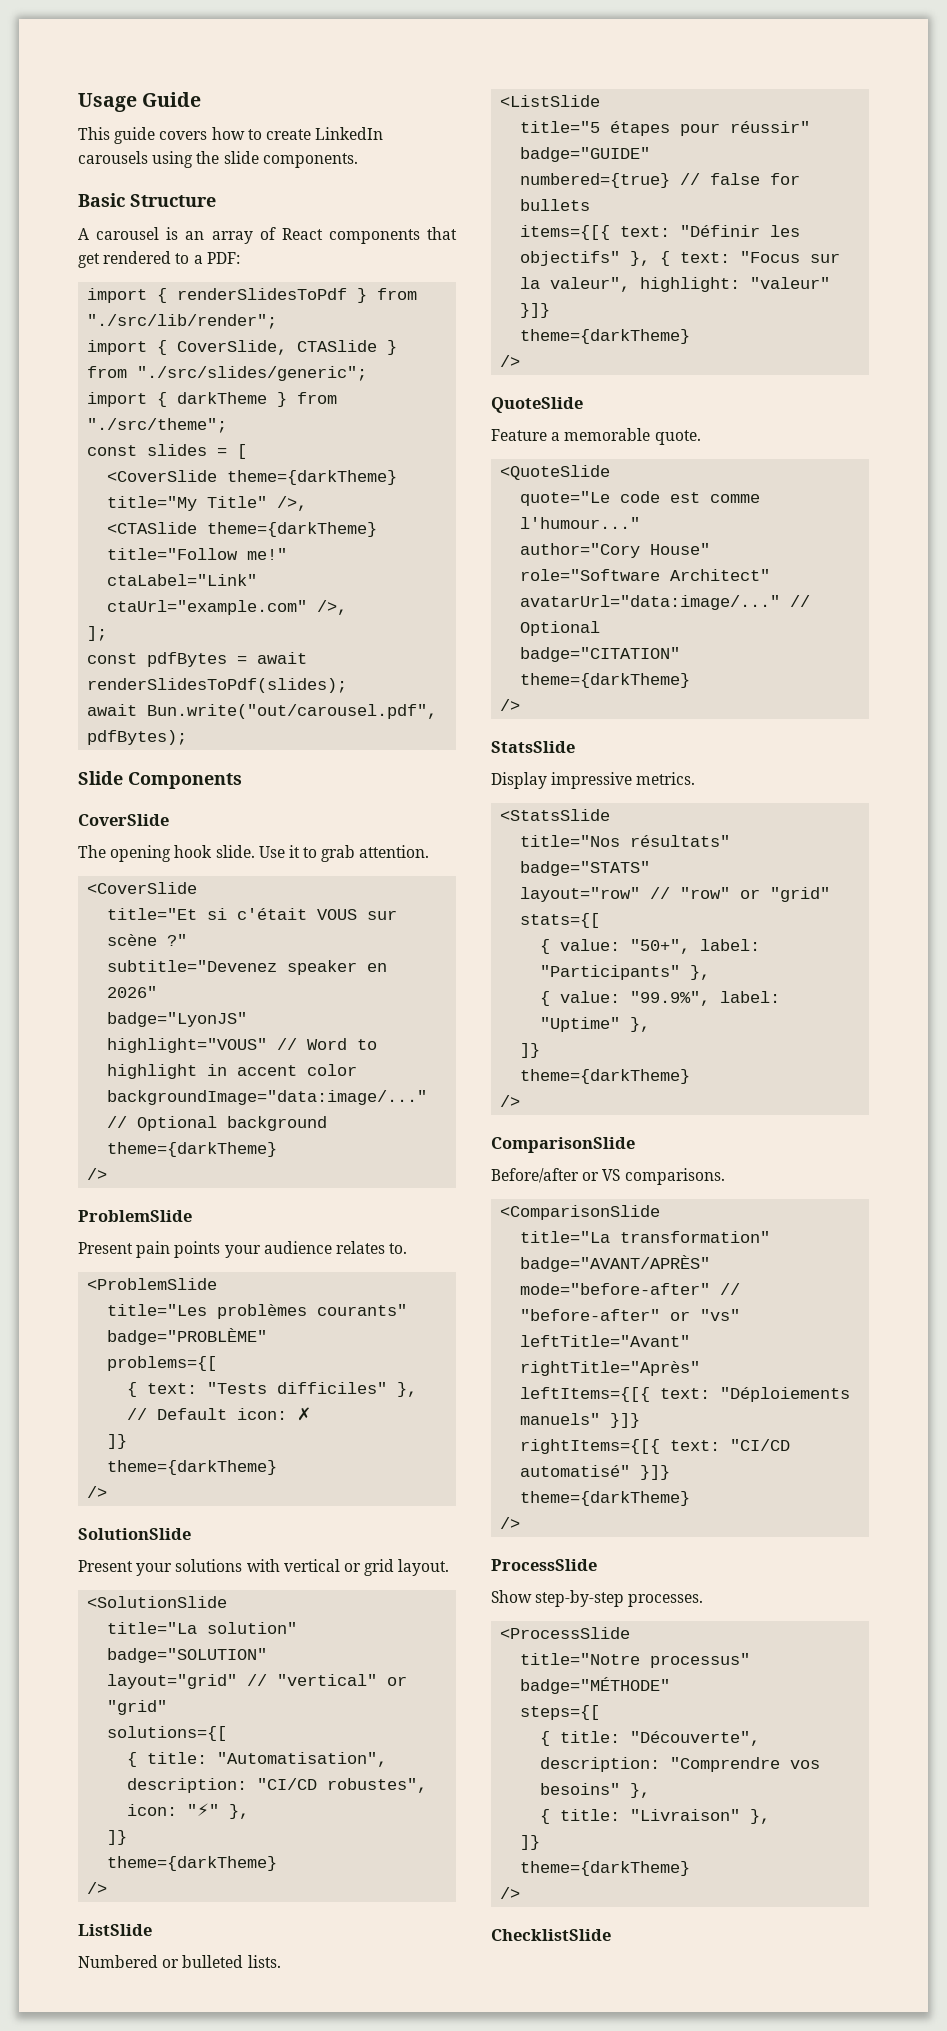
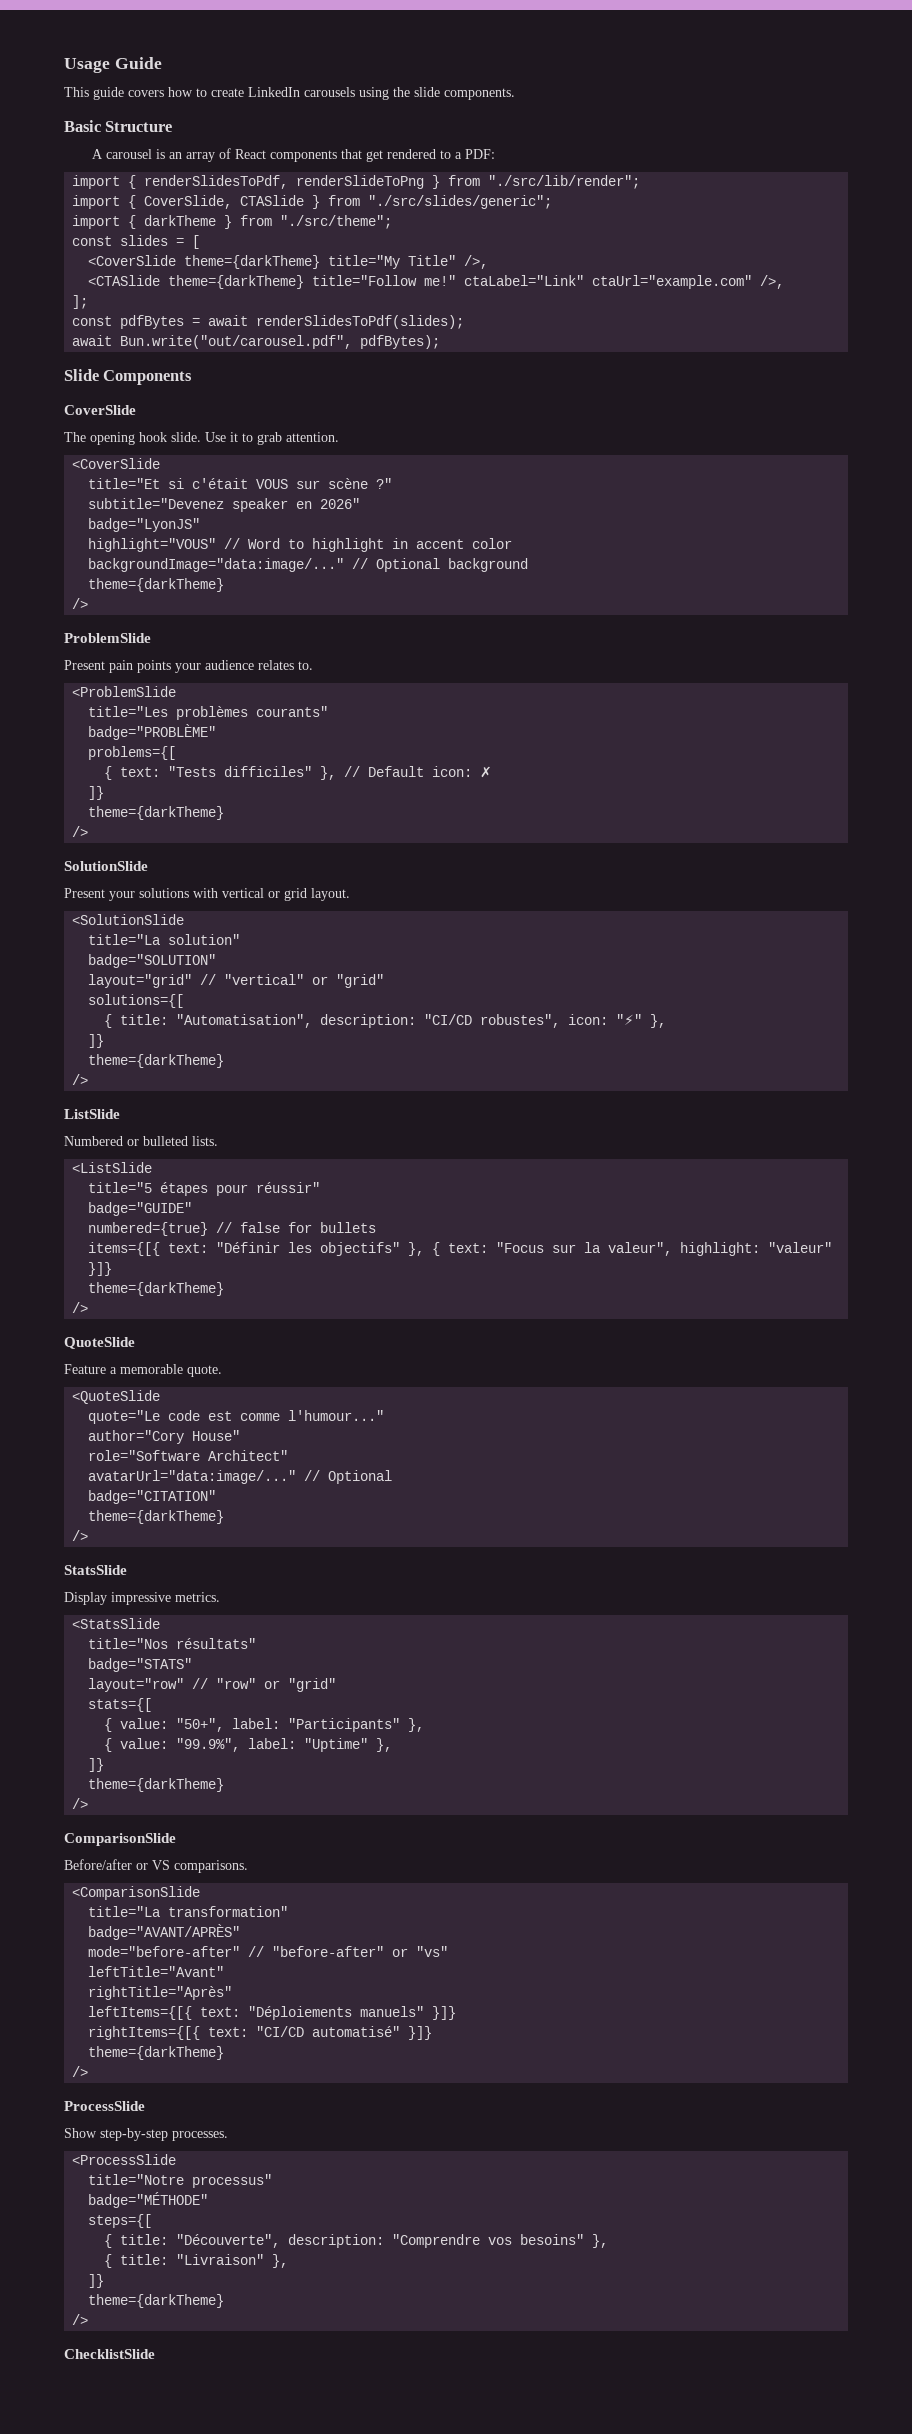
- import { renderSlidesToPdf } from "./src/lib/render";
+ import { renderSlidesToPdf, renderSlideToPng } from "./src/lib/render";

